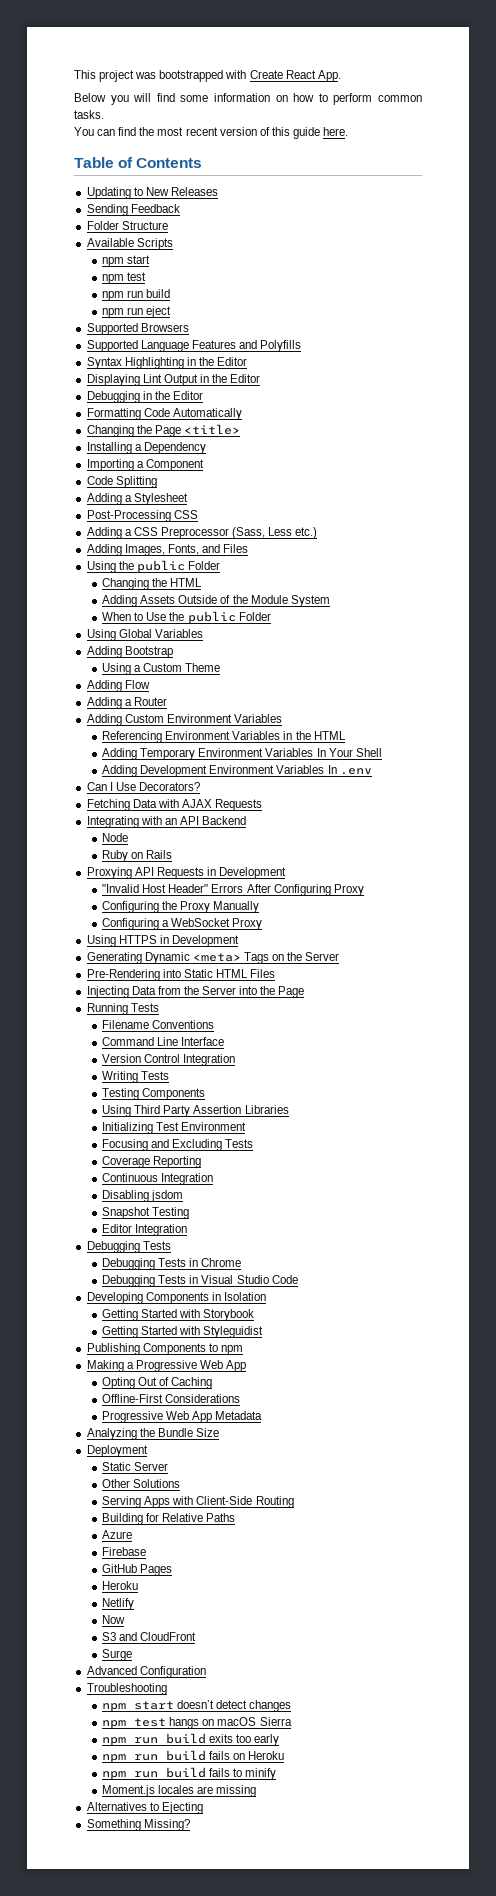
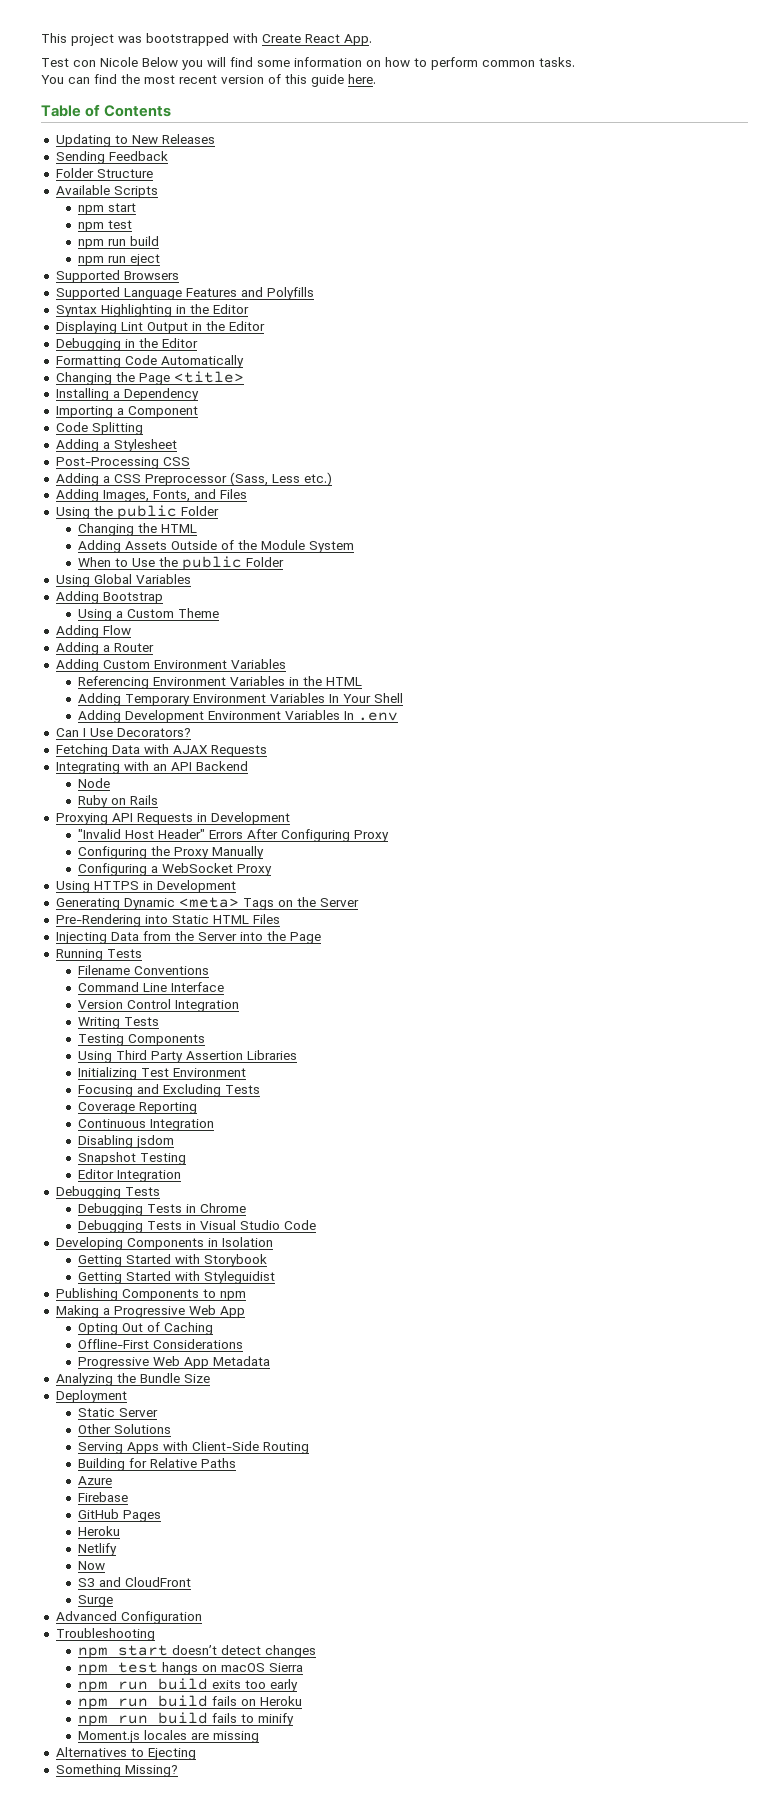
- Below you will find some information on how to perform common tasks.
+ Test con Nicole Below you will find some information on how to perform common tasks.

